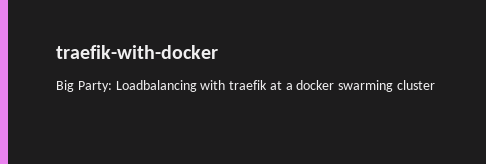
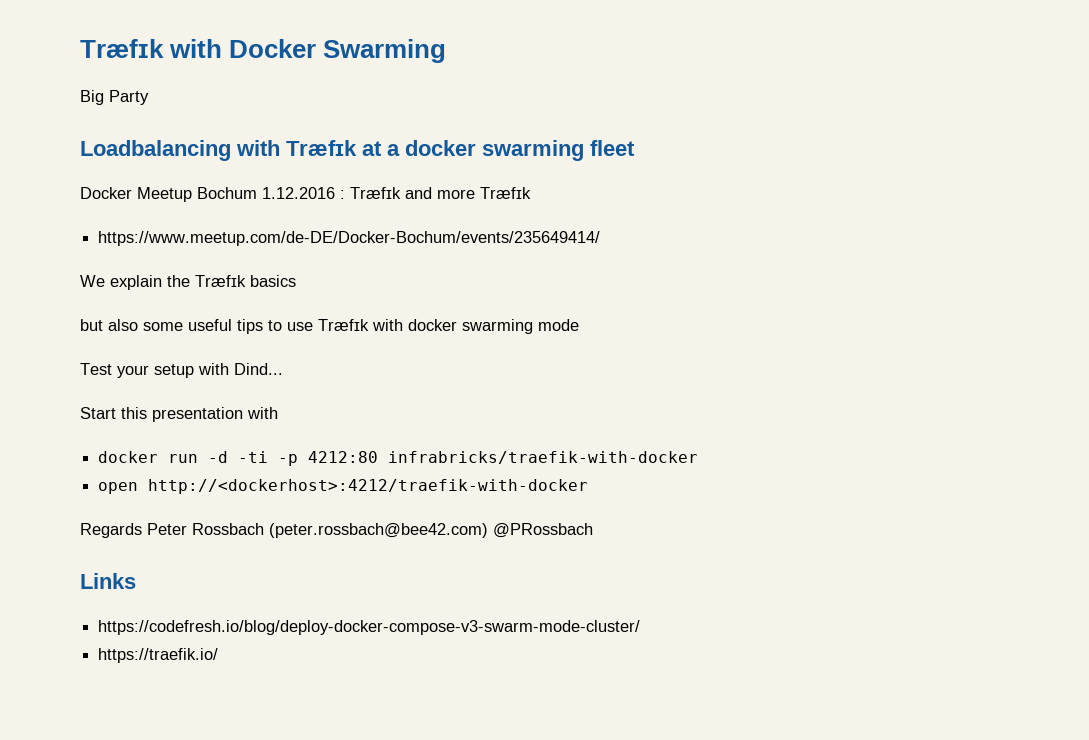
- traefik-with-docker
+ Træfɪk with Docker Swarming
- Big Party: Loadbalancing with traefik at a docker swarming cluster
+ Big Party
+ Loadbalancing with Træfɪk at a docker swarming fleet
+ Docker Meetup Bochum 1.12.2016 : Træfɪk and more Træfɪk
+ https://www.meetup.com/de-DE/Docker-Bochum/events/235649414/
+ We explain the Træfɪk basics
+ but also some useful tips to use Træfɪk with docker swarming mode
+ Test your setup with Dind...
+ Start this presentation with
+ docker run -d -ti -p 4212:80 infrabricks/traefik-with-docker
+ open http://<dockerhost>:4212/traefik-with-docker
+ Regards Peter Rossbach (peter.rossbach@bee42.com) @PRossbach
+ Links
+ https://codefresh.io/blog/deploy-docker-compose-v3-swarm-mode-cluster/
+ https://traefik.io/

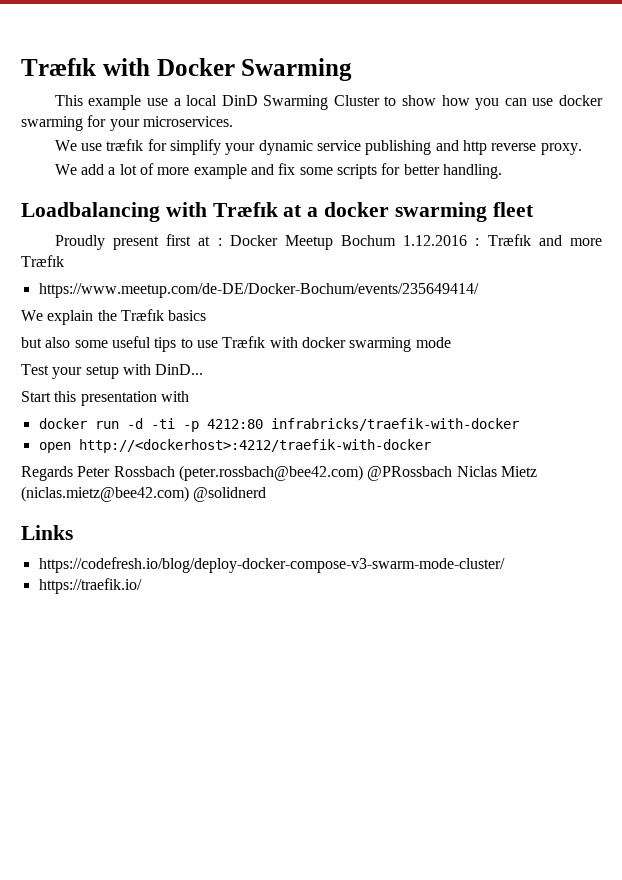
- Big Party
+ This example use a local DinD Swarming Cluster to show how you can use docker swarming for your microservices.
+ We use træfɪk for simplify your dynamic service publishing and http reverse proxy.
+ We add a lot of more example and fix some scripts for better handling.
- Docker Meetup Bochum 1.12.2016 : Træfɪk and more Træfɪk
+ Proudly present first at : Docker Meetup Bochum 1.12.2016 : Træfɪk and more Træfɪk
- Test your setup with Dind...
+ Test your setup with DinD...
- Regards Peter Rossbach (peter.rossbach@bee42.com) @PRossbach
+ Regards Peter Rossbach (peter.rossbach@bee42.com) @PRossbach Niclas Mietz (niclas.mietz@bee42.com) @solidnerd

